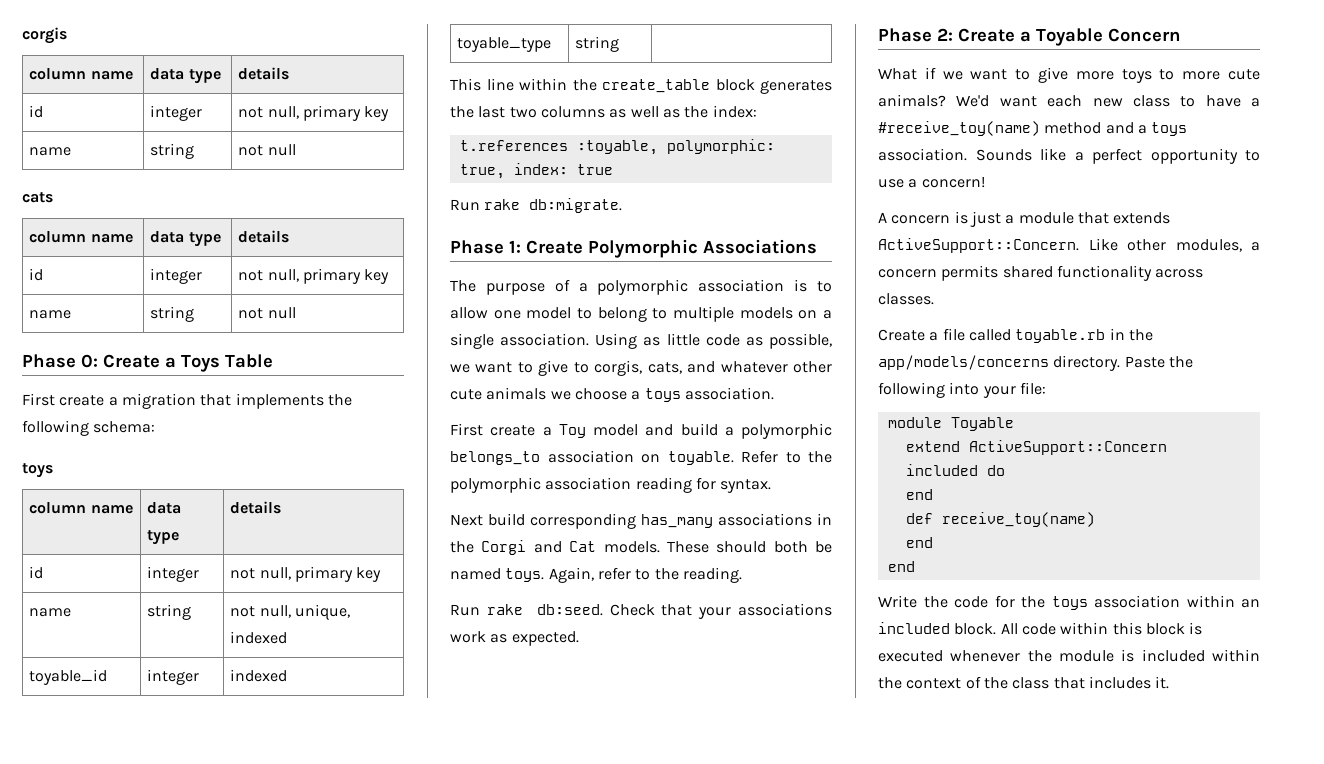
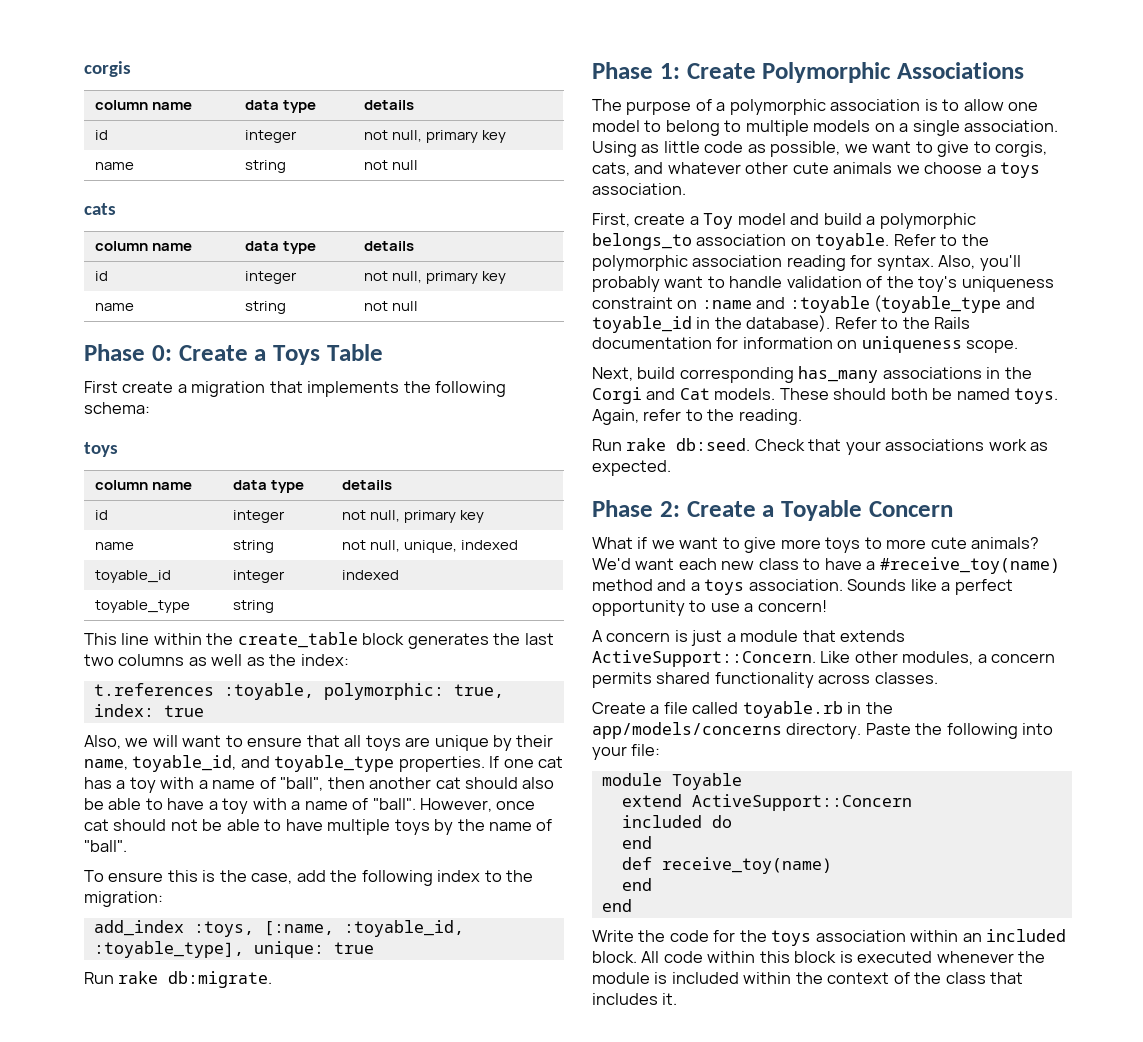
+ Also, we will want to ensure that all toys are unique by their name, toyable_id, and toyable_type properties. If one cat has a toy with a name of "ball", then another cat should also be able to have a toy with a name of "ball". However, once cat should not be able to have multiple toys by the name of "ball".
+ To ensure this is the case, add the following index to the migration:
+ add_index :toys, [:name, :toyable_id, :toyable_type], unique: true
- First create a Toy model and build a polymorphic belongs_to association on toyable.
+ First, create a Toy model and build a polymorphic belongs_to association on toyable.
- Refer to the polymorphic association reading for syntax.
- Next build corresponding has_many associations in the Corgi and Cat models.
+ Refer to the polymorphic association reading for syntax. Also, you'll probably want to handle validation of the toy's uniqueness constraint on :name and :toyable (toyable_type and toyable_id in the database). Refer to the Rails documentation for information on uniqueness scope.
+ Next, build corresponding has_many associations in the Corgi and Cat models.

